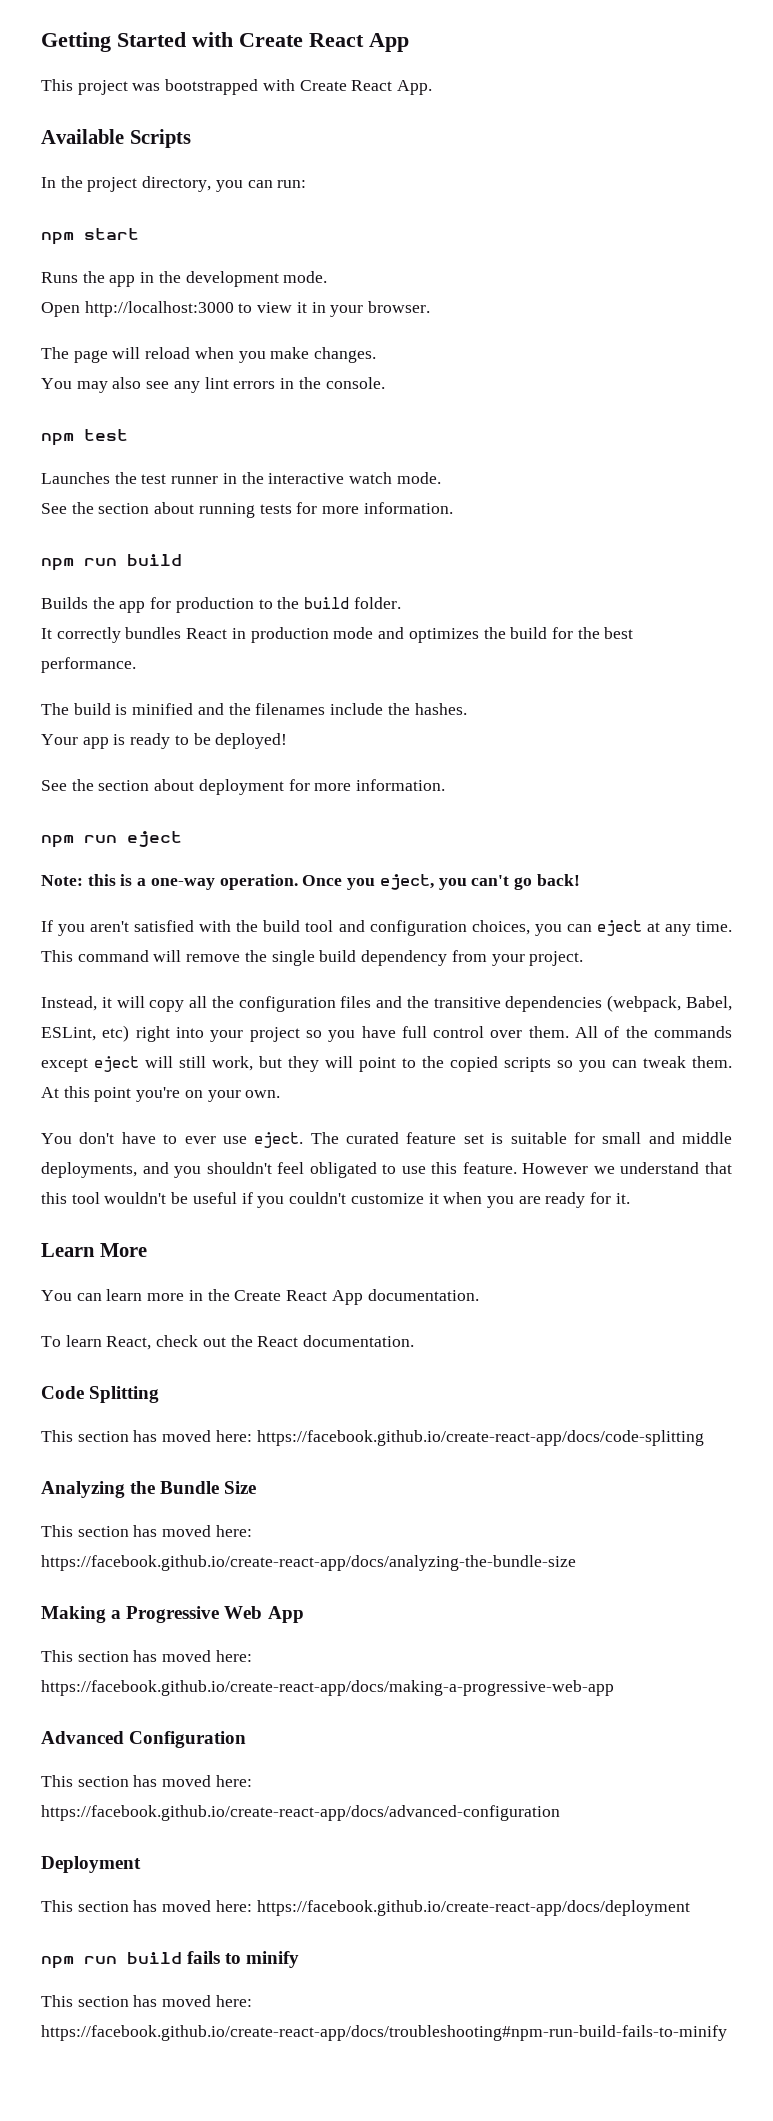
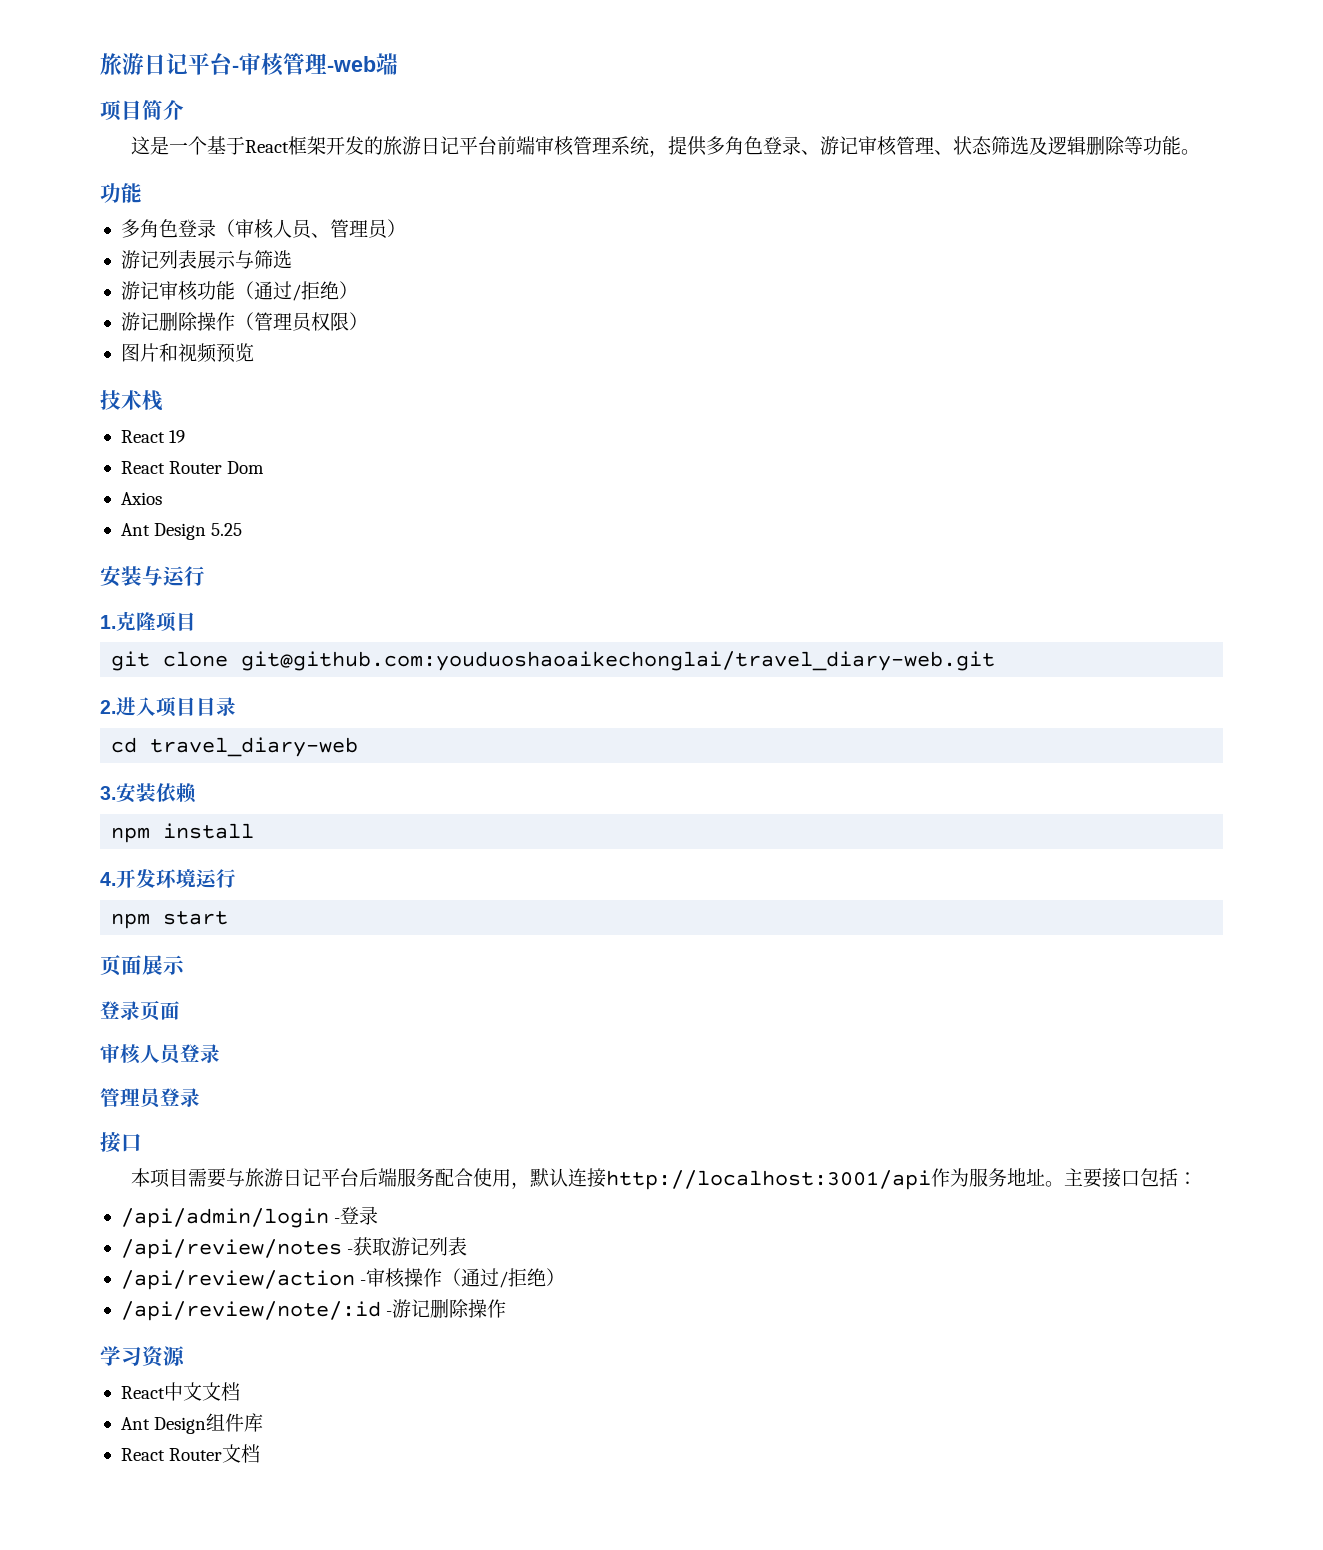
- Getting Started with Create React App
- This project was bootstrapped with Create React App.
- Available Scripts
- In the project directory, you can run:
+ 旅游日记平台-审核管理-web端
+ 项目简介
+ 这是一个基于React框架开发的旅游日记平台前端审核管理系统，提供多角色登录、游记审核管理、状态筛选及逻辑删除等功能。
+ 功能
+ 多角色登录（审核人员、管理员）
+ 游记列表展示与筛选
+ 游记审核功能（通过/拒绝）
+ 游记删除操作（管理员权限）
+ 图片和视频预览
+ 技术栈
+ React 19
+ React Router Dom
+ Axios
+ Ant Design 5.25
+ 安装与运行
+ 1.克隆项目
+ git clone git@github.com:youduoshaoaikechonglai/travel_diary-web.git
+ 2.进入项目目录
+ cd travel_diary-web
+ 3.安装依赖
+ npm install
+ 4.开发环境运行
  npm start
- Runs the app in the development mode.
- Open http://localhost:3000 to view it in your browser.
- The page will reload when you make changes.
- You may also see any lint errors in the console.
- npm test
- Launches the test runner in the interactive watch mode.
- See the section about running tests for more information.
- npm run build
- Builds the app for production to the build folder.
- It correctly bundles React in production mode and optimizes the build for the best performance.
- The build is minified and the filenames include the hashes.
- Your app is ready to be deployed!
- See the section about deployment for more information.
- npm run eject
- Note: this is a one-way operation. Once you eject, you can't go back!
- If you aren't satisfied with the build tool and configuration choices, you can eject at any time. This command will remove the single build dependency from your project.
- Instead, it will copy all the configuration files and the transitive dependencies (webpack, Babel, ESLint, etc) right into your project so you have full control over them. All of the commands except eject will still work, but they will point to the copied scripts so you can tweak them. At this point you're on your own.
- You don't have to ever use eject. The curated feature set is suitable for small and middle deployments, and you shouldn't feel obligated to use this feature. However we understand that this tool wouldn't be useful if you couldn't customize it when you are ready for it.
- Learn More
- You can learn more in the Create React App documentation.
- To learn React, check out the React documentation.
- Code Splitting
- This section has moved here: https://facebook.github.io/create-react-app/docs/code-splitting
- Analyzing the Bundle Size
- This section has moved here: https://facebook.github.io/create-react-app/docs/analyzing-the-bundle-size
- Making a Progressive Web App
- This section has moved here: https://facebook.github.io/create-react-app/docs/making-a-progressive-web-app
- Advanced Configuration
- This section has moved here: https://facebook.github.io/create-react-app/docs/advanced-configuration
- Deployment
- This section has moved here: https://facebook.github.io/create-react-app/docs/deployment
- npm run build fails to minify
- This section has moved here: https://facebook.github.io/create-react-app/docs/troubleshooting#npm-run-build-fails-to-minify
+ 页面展示
+ 登录页面
+ 审核人员登录
+ 管理员登录
+ 接口
+ 本项目需要与旅游日记平台后端服务配合使用，默认连接http://localhost:3001/api作为服务地址。主要接口包括：
+ /api/admin/login -登录
+ /api/review/notes -获取游记列表
+ /api/review/action -审核操作（通过/拒绝）
+ /api/review/note/:id -游记删除操作
+ 学习资源
+ React中文文档
+ Ant Design组件库
+ React Router文档

